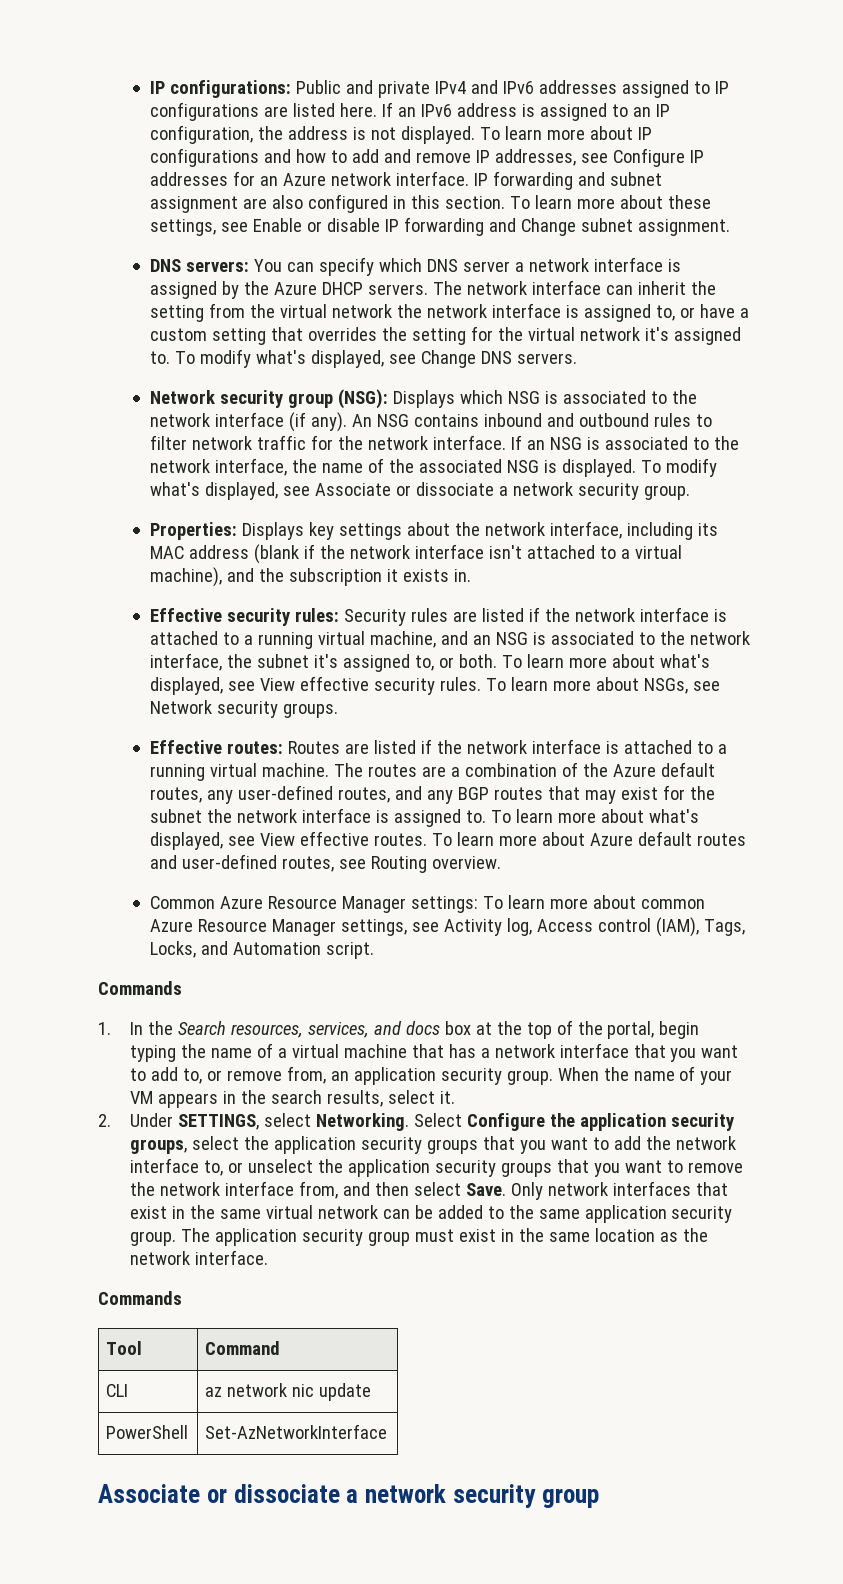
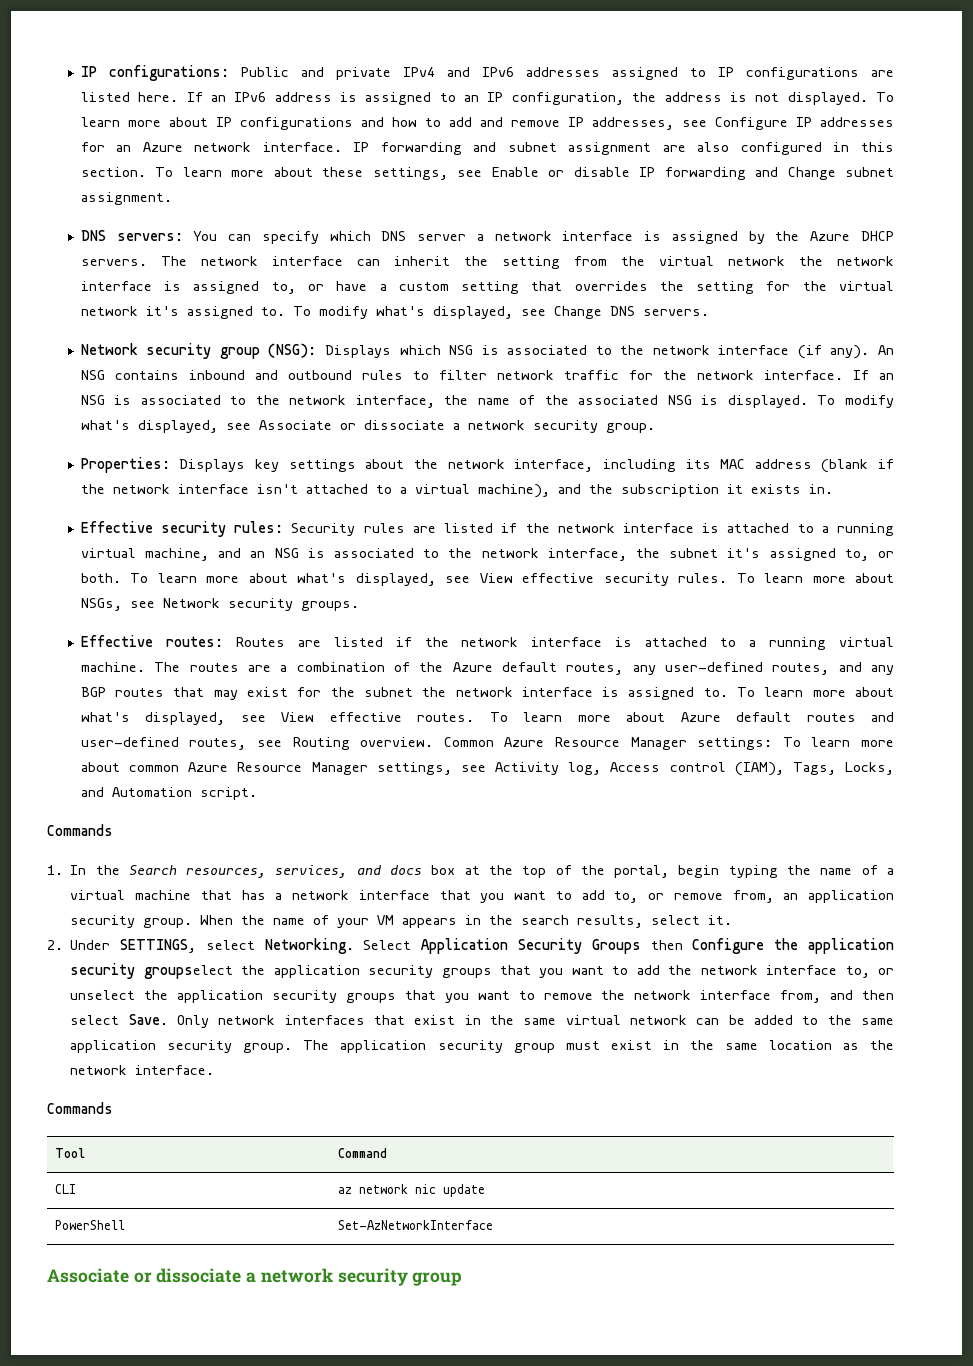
- To learn more about Azure default routes and user-defined routes, see Routing overview.
- Common Azure Resource Manager settings: To learn more about common Azure Resource Manager settings, see Activity log, Access control (IAM), Tags, Locks, and Automation script.
+ To learn more about Azure default routes and user-defined routes, see Routing overview. Common Azure Resource Manager settings: To learn more about common Azure Resource Manager settings, see Activity log, Access control (IAM), Tags, Locks, and Automation script.
- Select Configure the application security groups, select the application security groups that you want to add the network interface to, or unselect the application security groups that you want to remove the network interface from, and then select Save.
+ Select Application Security Groups then Configure the application security groupselect the application security groups that you want to add the network interface to, or unselect the application security groups that you want to remove the network interface from, and then select Save.

